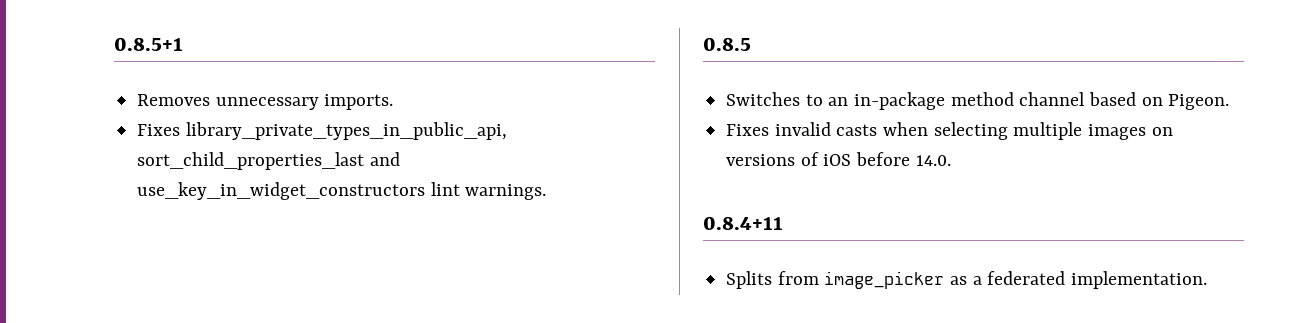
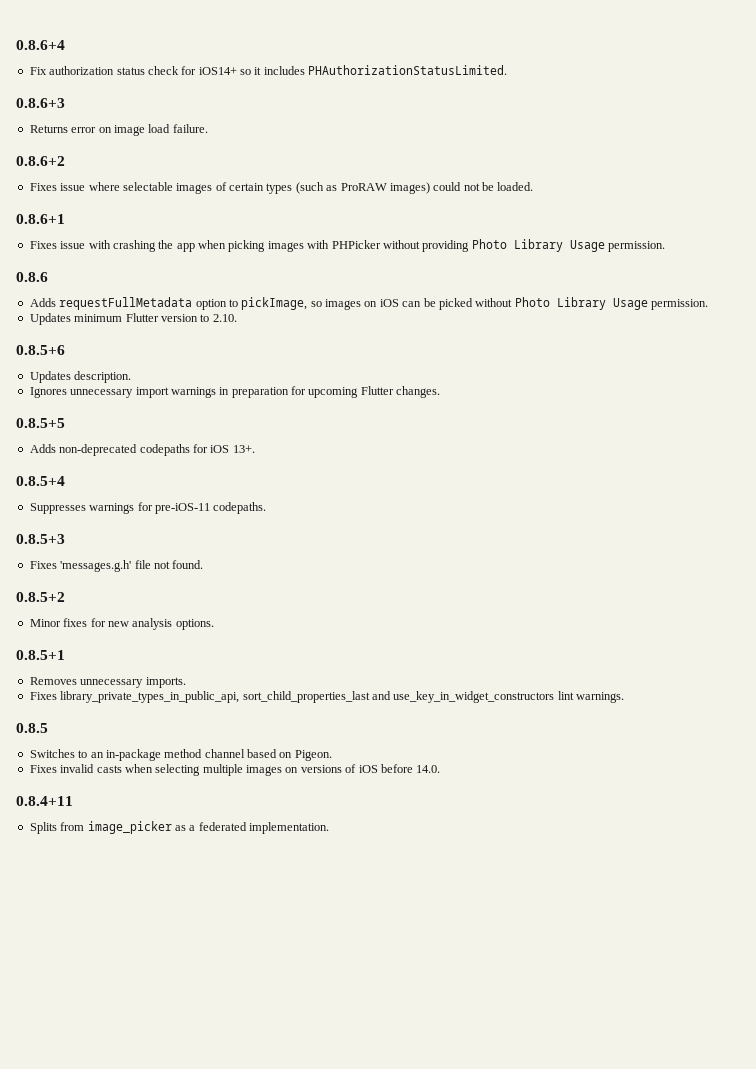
+ 0.8.6+4
+ Fix authorization status check for iOS14+ so it includes PHAuthorizationStatusLimited.
+ 0.8.6+3
+ Returns error on image load failure.
+ 0.8.6+2
+ Fixes issue where selectable images of certain types (such as ProRAW images) could not be loaded.
+ 0.8.6+1
+ Fixes issue with crashing the app when picking images with PHPicker without providing Photo Library Usage permission.
+ 0.8.6
+ Adds requestFullMetadata option to pickImage, so images on iOS can be picked without Photo Library Usage permission.
+ Updates minimum Flutter version to 2.10.
+ 0.8.5+6
+ Updates description.
+ Ignores unnecessary import warnings in preparation for upcoming Flutter changes.
+ 0.8.5+5
+ Adds non-deprecated codepaths for iOS 13+.
+ 0.8.5+4
+ Suppresses warnings for pre-iOS-11 codepaths.
+ 0.8.5+3
+ Fixes 'messages.g.h' file not found.
+ 0.8.5+2
+ Minor fixes for new analysis options.

